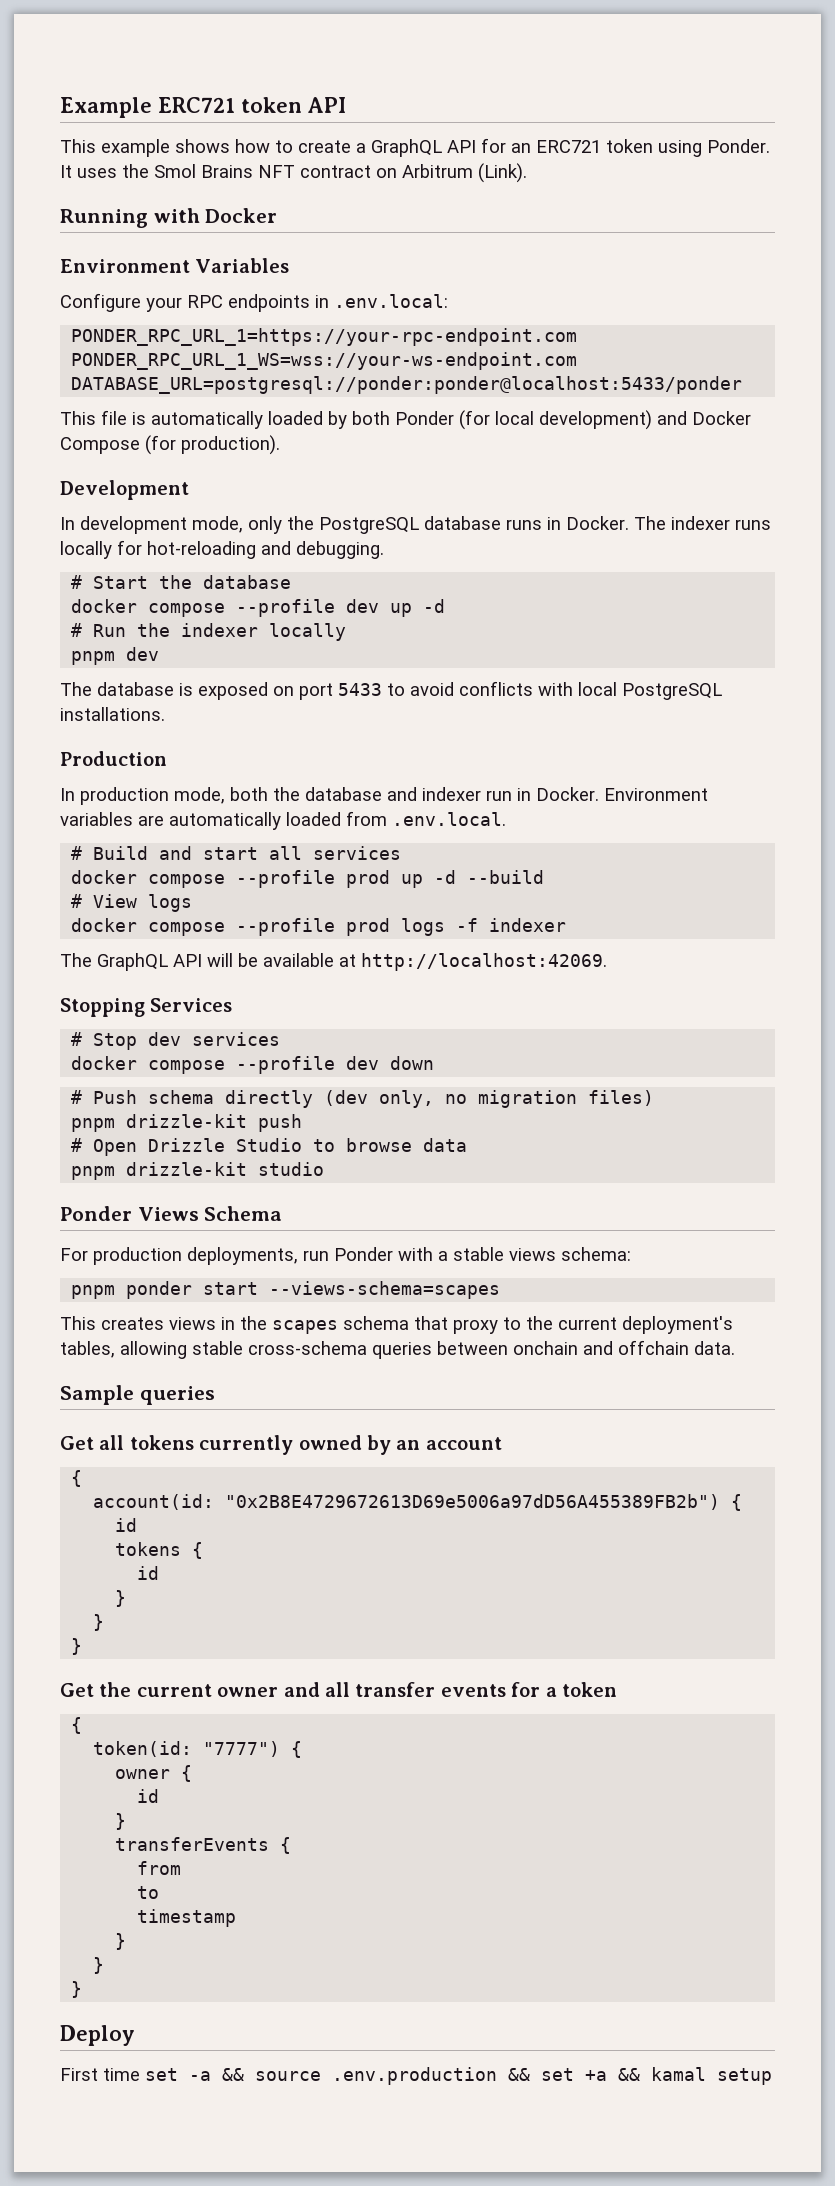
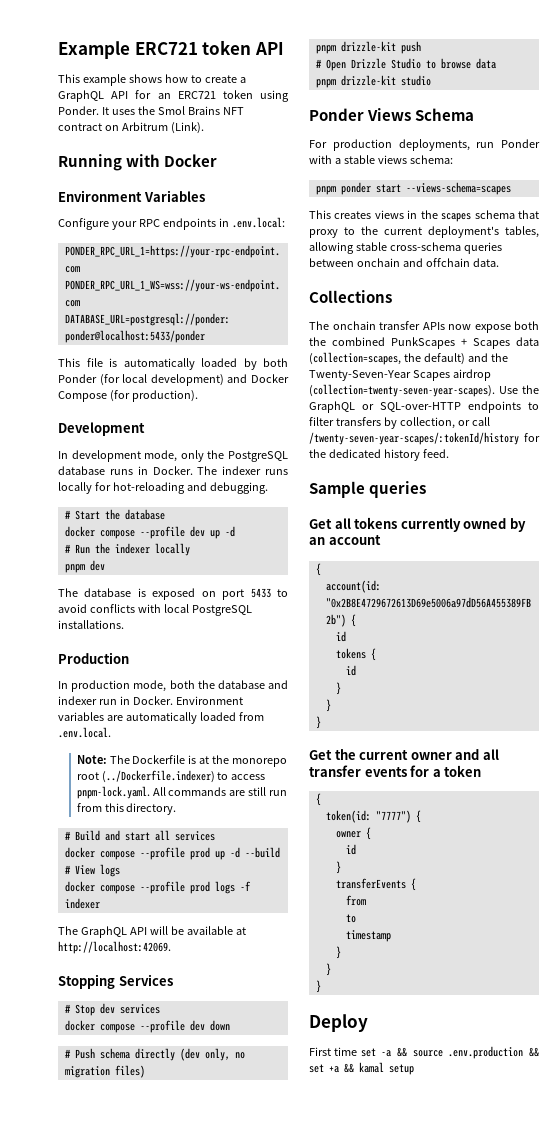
+ Note: The Dockerfile is at the monorepo root (../Dockerfile.indexer) to access pnpm-lock.yaml. All commands are still run from this directory.
+ Collections
+ The onchain transfer APIs now expose both the combined PunkScapes + Scapes data (collection=scapes, the default) and the Twenty-Seven-Year Scapes airdrop (collection=twenty-seven-year-scapes). Use the GraphQL or SQL-over-HTTP endpoints to filter transfers by collection, or call /twenty-seven-year-scapes/:tokenId/history for the dedicated history feed.

